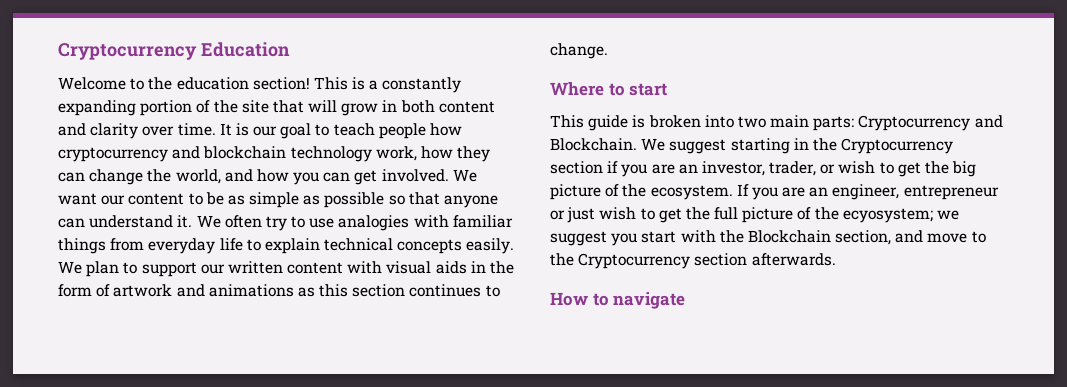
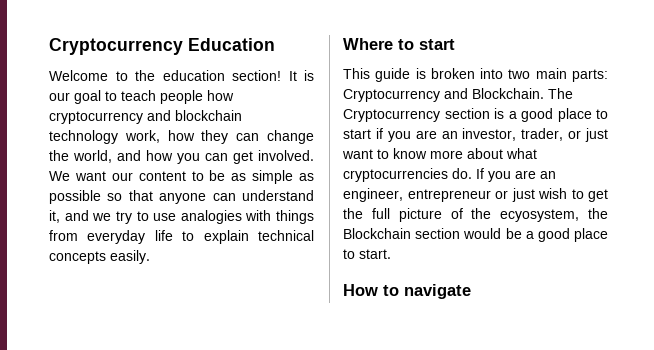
- This is a constantly expanding portion of the site that will grow in both content and clarity over time.
- We want our content to be as simple as possible so that anyone can understand it. We often try to use analogies with familiar things from everyday life to explain technical concepts easily. We plan to support our written content with visual aids in the form of artwork and animations as this section continues to change.
+ We want our content to be as simple as possible so that anyone can understand it, and we try to use analogies with things from everyday life to explain technical concepts easily.
- We suggest starting in the Cryptocurrency section if you are an investor, trader, or wish to get the big picture of the ecosystem.
+ The Cryptocurrency section is a good place to start if you are an investor, trader, or just want to know more about what cryptocurrencies do.
- If you are an engineer, entrepreneur or just wish to get the full picture of the ecyosystem; we suggest you start with the Blockchain section, and move to the Cryptocurrency section afterwards.
+ If you are an engineer, entrepreneur or just wish to get the full picture of the ecyosystem, the Blockchain section would be a good place to start.

